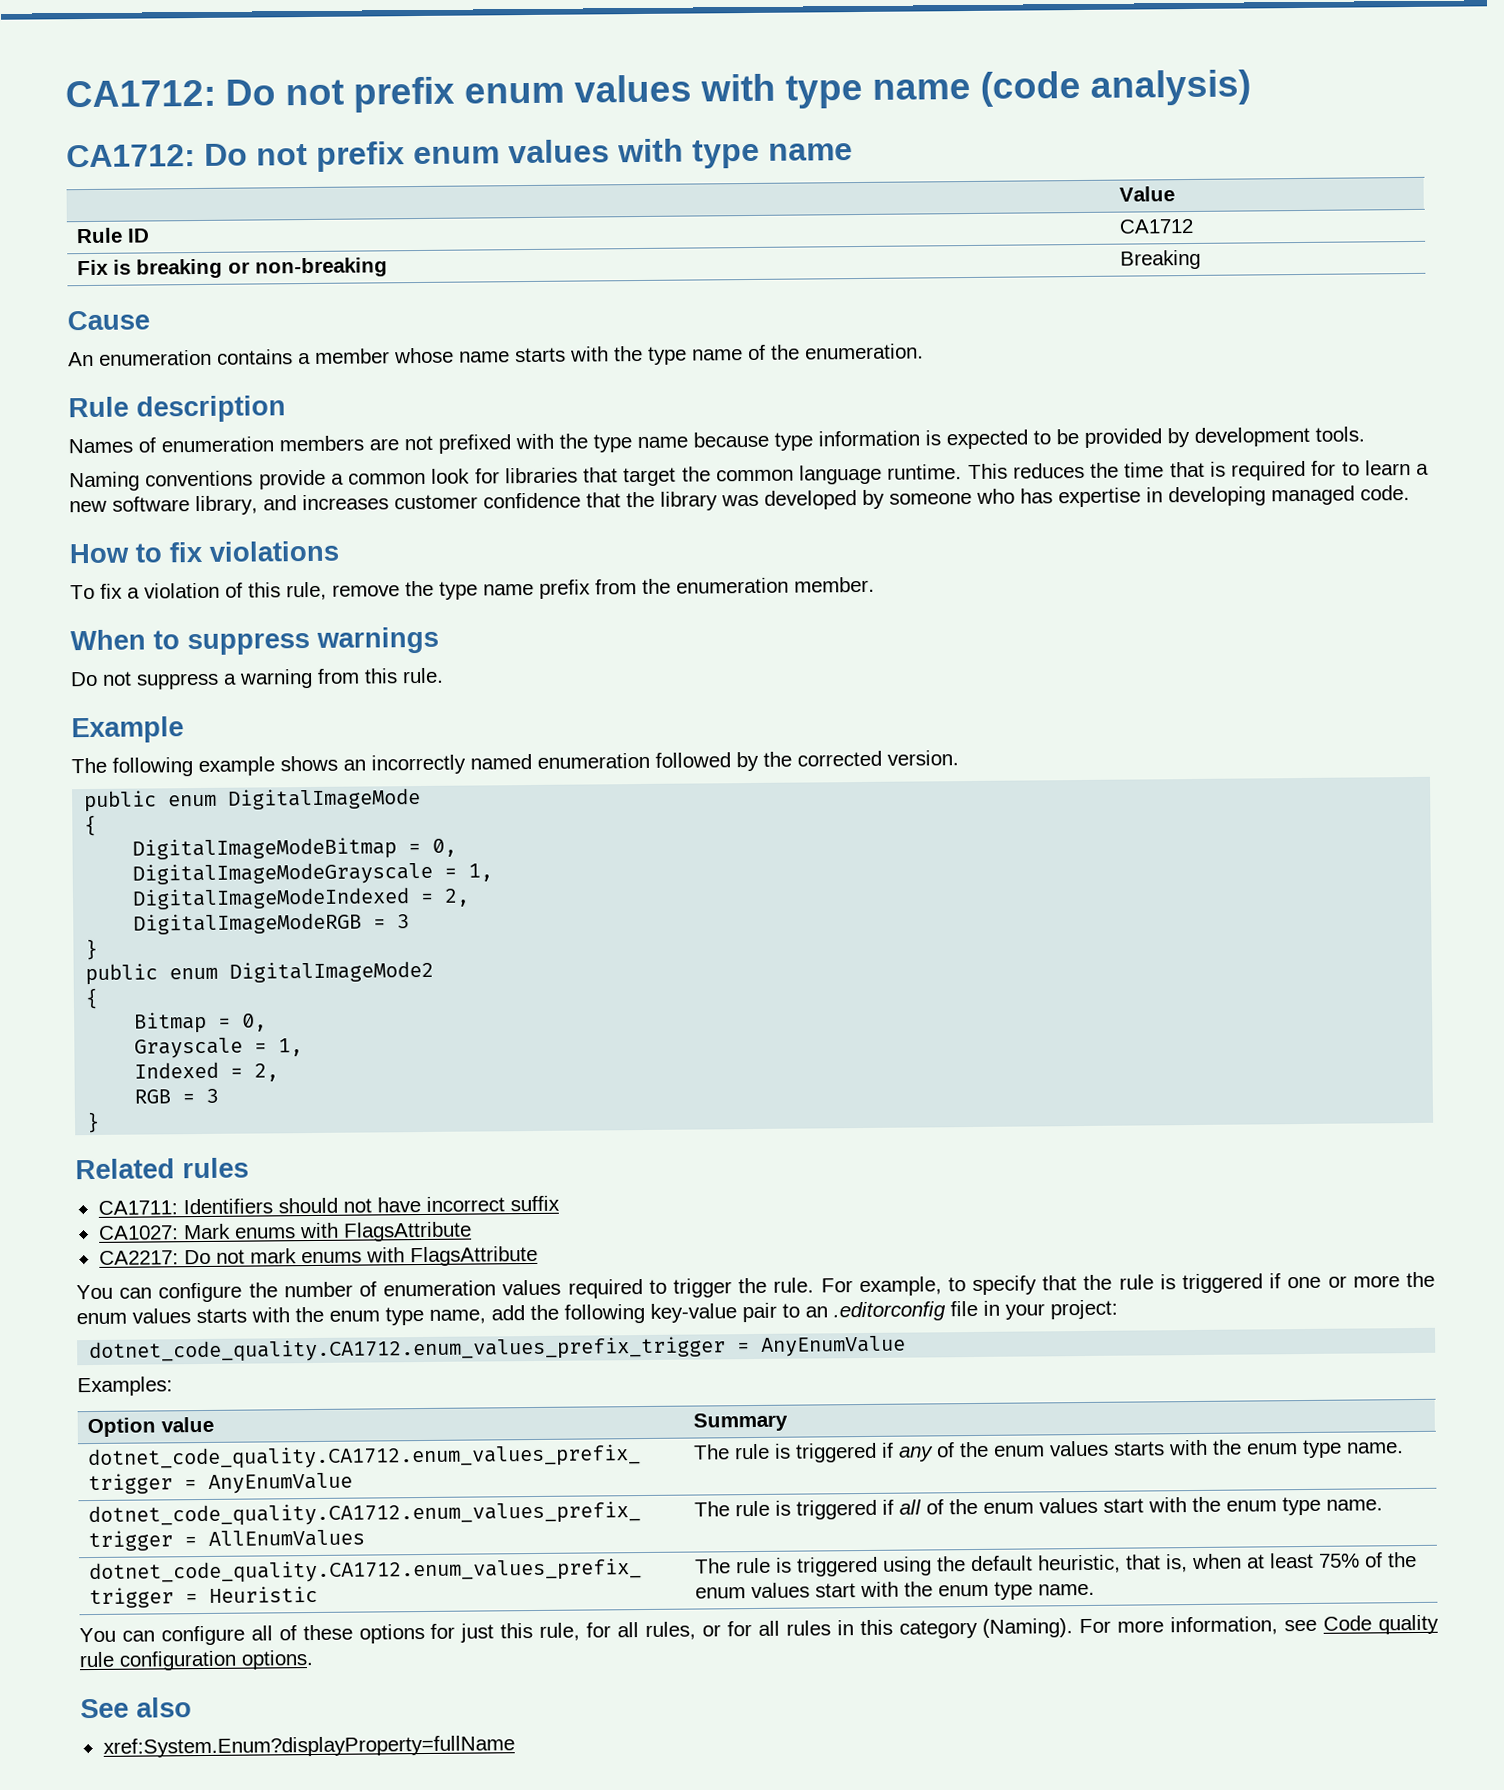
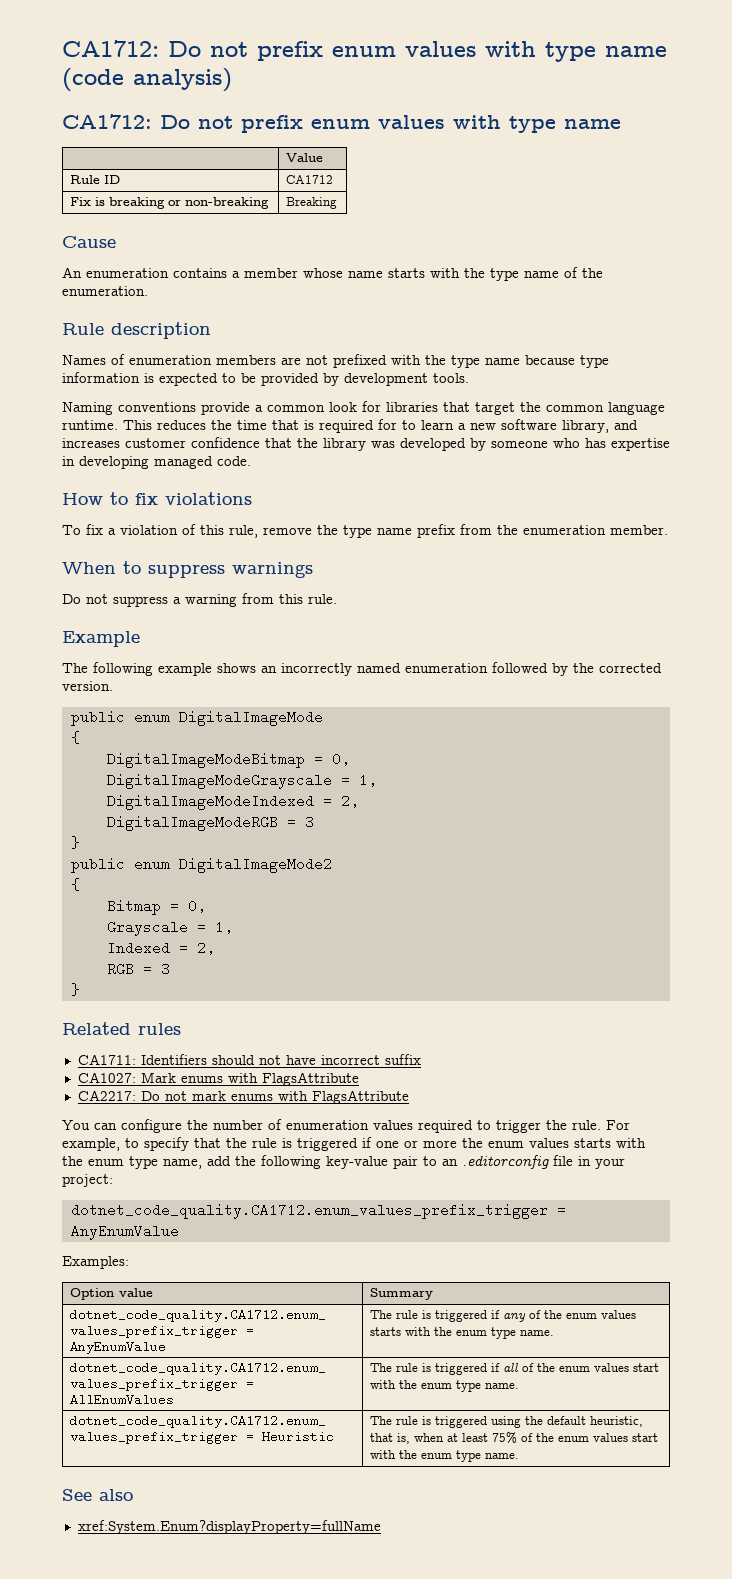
- You can configure all of these options for just this rule, for all rules, or for all rules in this category (Naming). For more information, see Code quality rule configuration options.

